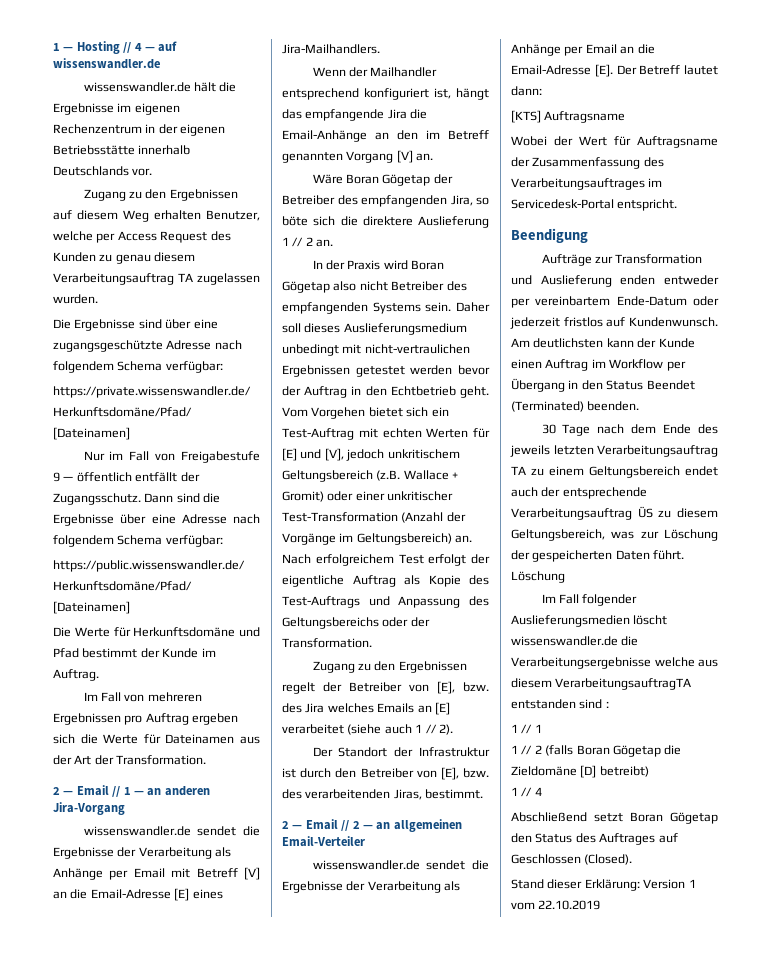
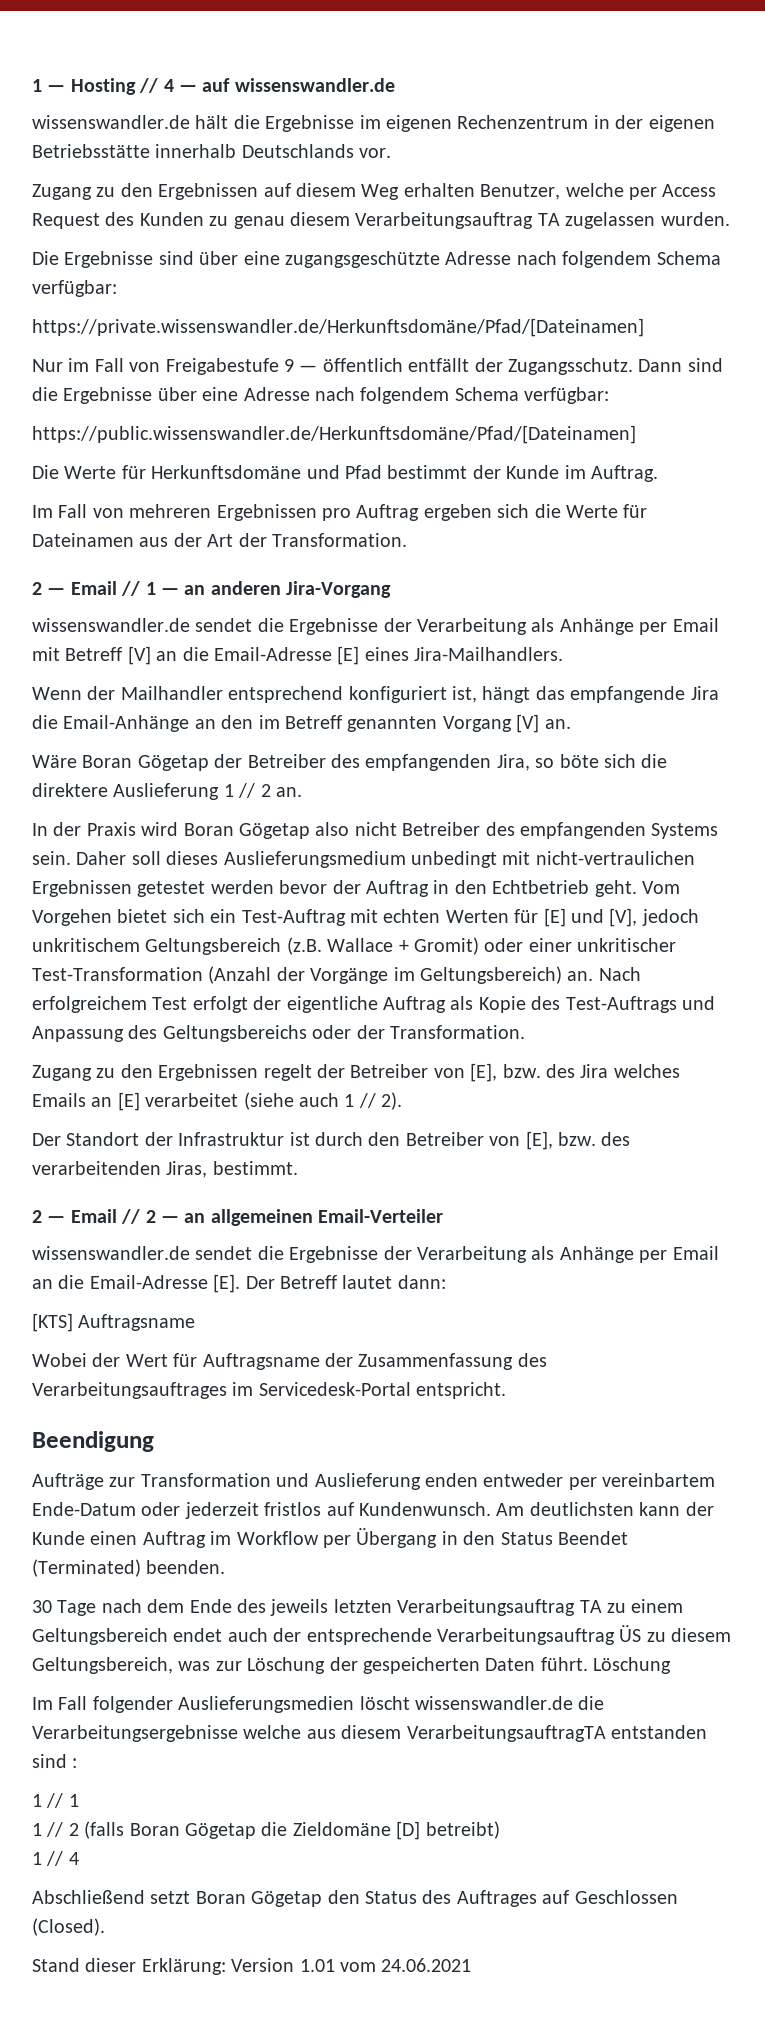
- Stand dieser Erklärung: Version 1 vom 22.10.2019
+ Stand dieser Erklärung: Version 1.01 vom 24.06.2021

